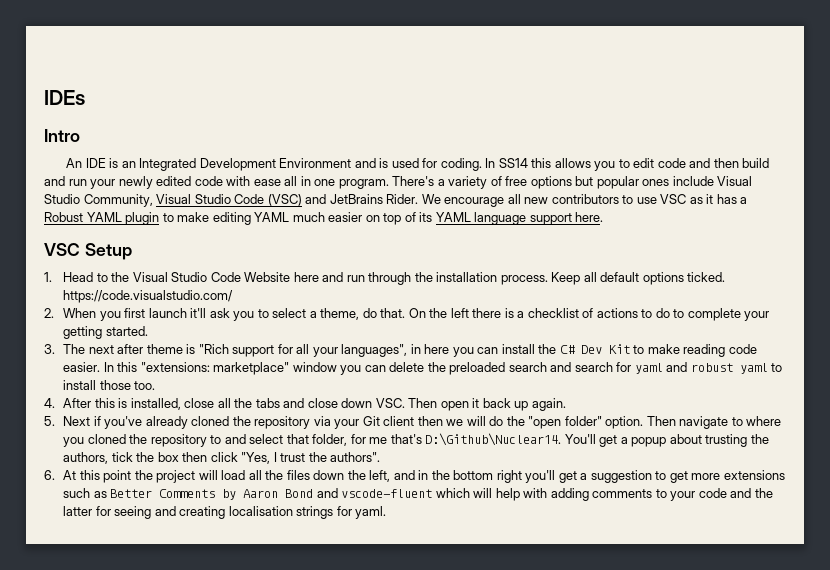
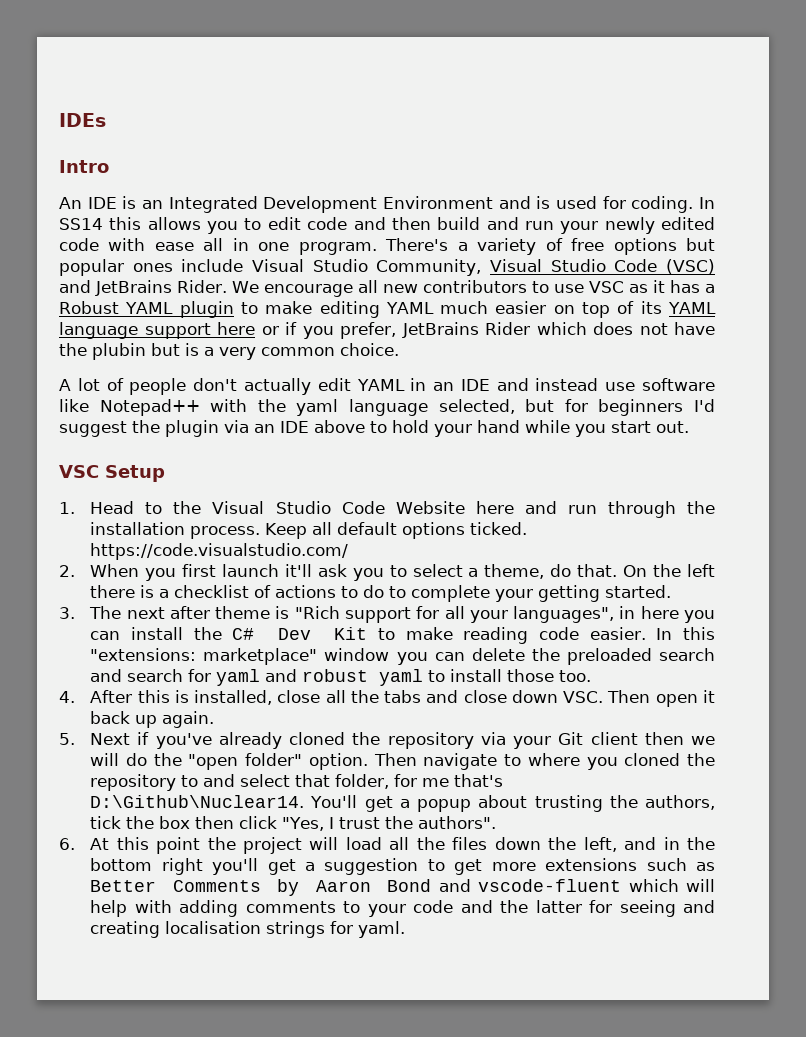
- We encourage all new contributors to use VSC as it has a Robust YAML plugin to make editing YAML much easier on top of its YAML language support here.
+ We encourage all new contributors to use VSC as it has a Robust YAML plugin to make editing YAML much easier on top of its YAML language support here or if you prefer, JetBrains Rider which does not have the plubin but is a very common choice.
+ A lot of people don't actually edit YAML in an IDE and instead use software like Notepad++ with the yaml language selected, but for beginners I'd suggest the plugin via an IDE above to hold your hand while you start out.

